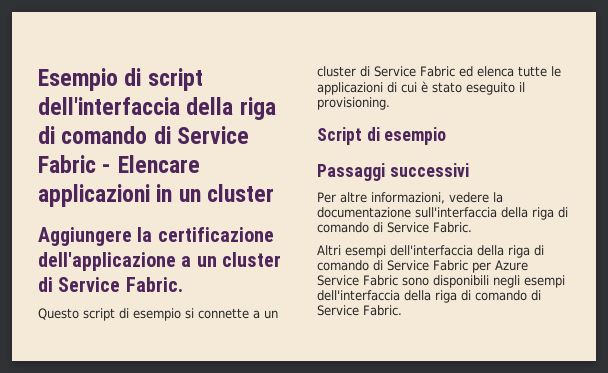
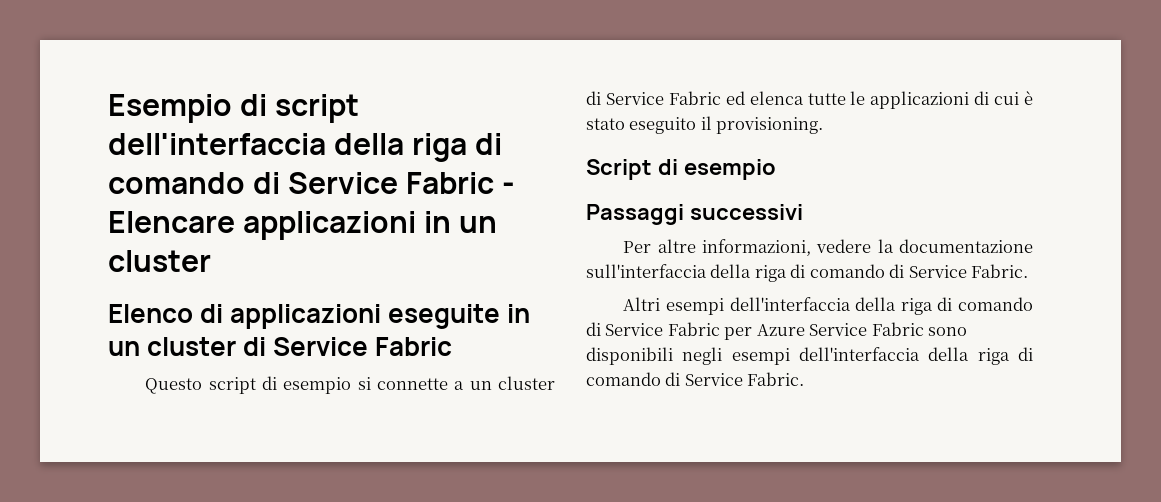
- Aggiungere la certificazione dell'applicazione a un cluster di Service Fabric.
+ Elenco di applicazioni eseguite in un cluster di Service Fabric

